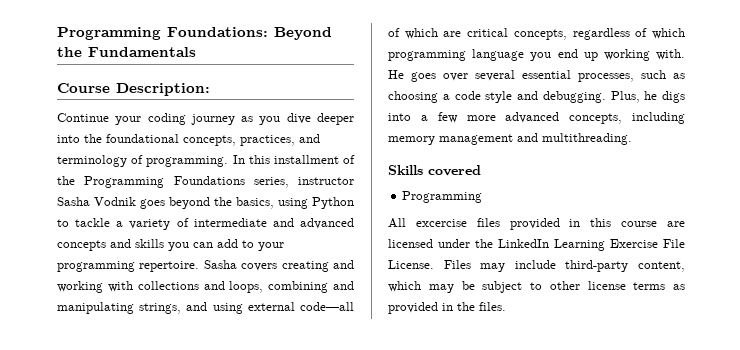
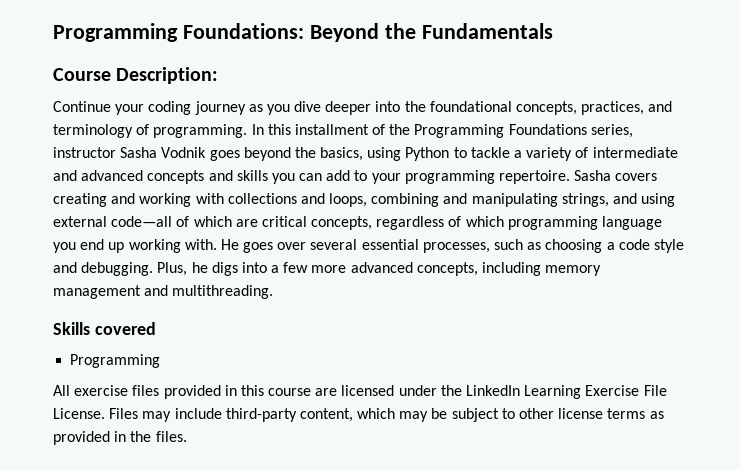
- All excercise files provided in this course are licensed under the LinkedIn Learning Exercise File License.
+ All exercise files provided in this course are licensed under the LinkedIn Learning Exercise File License.

